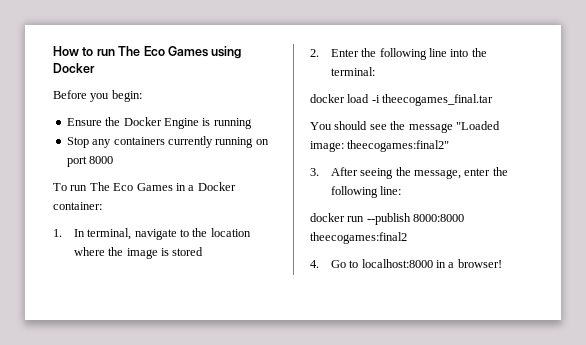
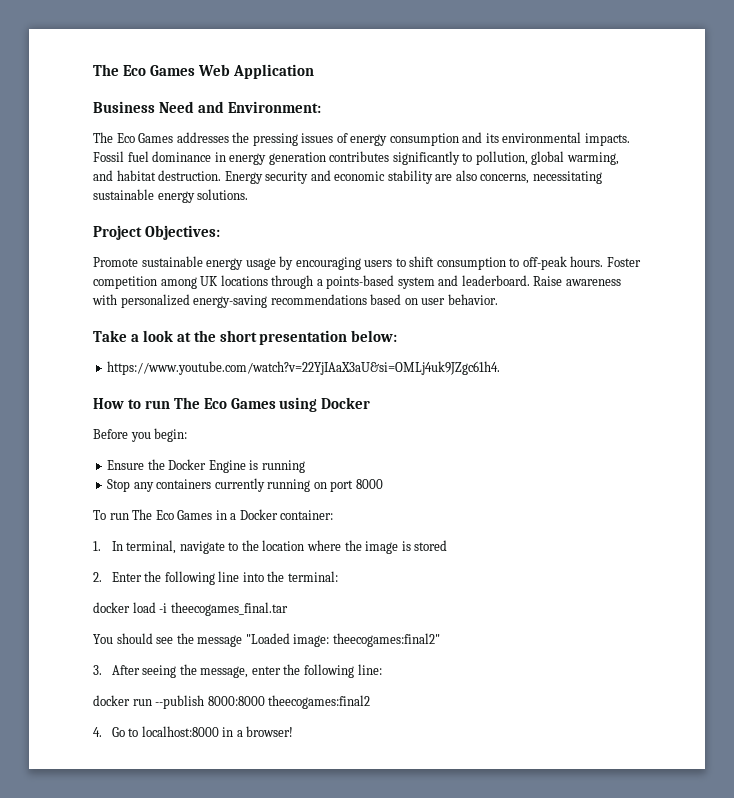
+ The Eco Games Web Application
+ Business Need and Environment:
+ The Eco Games addresses the pressing issues of energy consumption and its environmental impacts. Fossil fuel dominance in energy generation contributes significantly to pollution, global warming, and habitat destruction. Energy security and economic stability are also concerns, necessitating sustainable energy solutions.
+ Project Objectives:
+ Promote sustainable energy usage by encouraging users to shift consumption to off-peak hours. Foster competition among UK locations through a points-based system and leaderboard. Raise awareness with personalized energy-saving recommendations based on user behavior.
+ Take a look at the short presentation below:
+ https://www.youtube.com/watch?v=22YjIAaX3aU&si=OMLj4uk9JZgc61h4.

